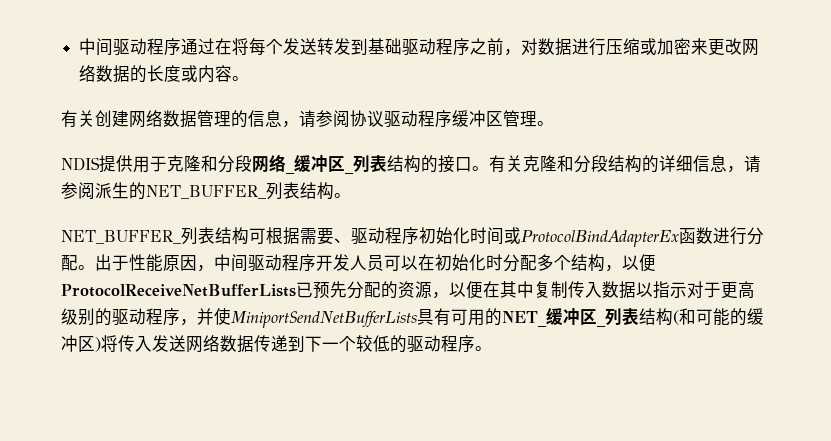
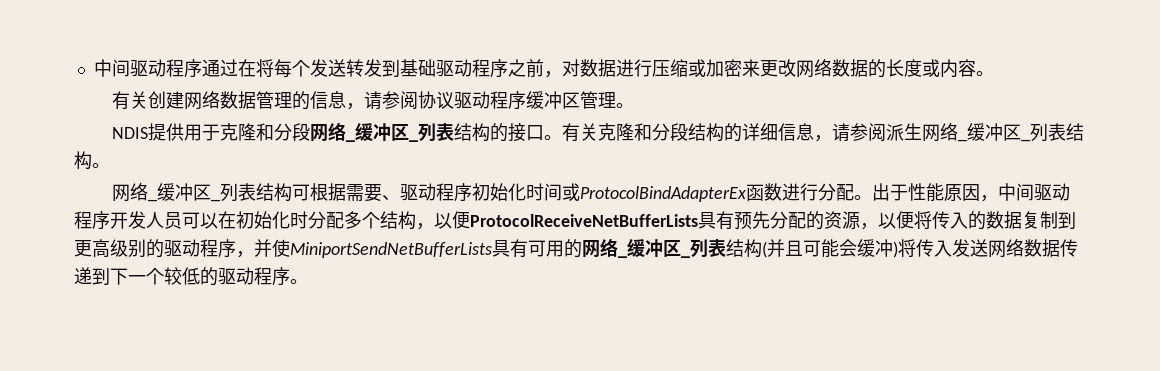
- 有关克隆和分段结构的详细信息，请参阅派生的NET_BUFFER_列表结构。
- NET_BUFFER_列表结构可根据需要、驱动程序初始化时间或ProtocolBindAdapterEx函数进行分配。
+ 有关克隆和分段结构的详细信息，请参阅派生网络_缓冲区_列表结构。
+ 网络_缓冲区_列表结构可根据需要、驱动程序初始化时间或ProtocolBindAdapterEx函数进行分配。
- 出于性能原因，中间驱动程序开发人员可以在初始化时分配多个结构，以便ProtocolReceiveNetBufferLists已预先分配的资源，以便在其中复制传入数据以指示对于更高级别的驱动程序，并使MiniportSendNetBufferLists具有可用的NET_缓冲区_列表结构(和可能的缓冲区)将传入发送网络数据传递到下一个较低的驱动程序。
+ 出于性能原因，中间驱动程序开发人员可以在初始化时分配多个结构，以便ProtocolReceiveNetBufferLists具有预先分配的资源，以便将传入的数据复制到更高级别的驱动程序，并使MiniportSendNetBufferLists具有可用的网络_缓冲区_列表结构(并且可能会缓冲)将传入发送网络数据传递到下一个较低的驱动程序。

